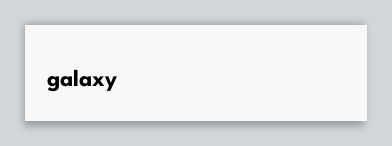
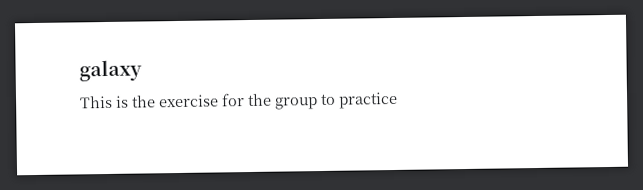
+ This is the exercise for the group to practice

